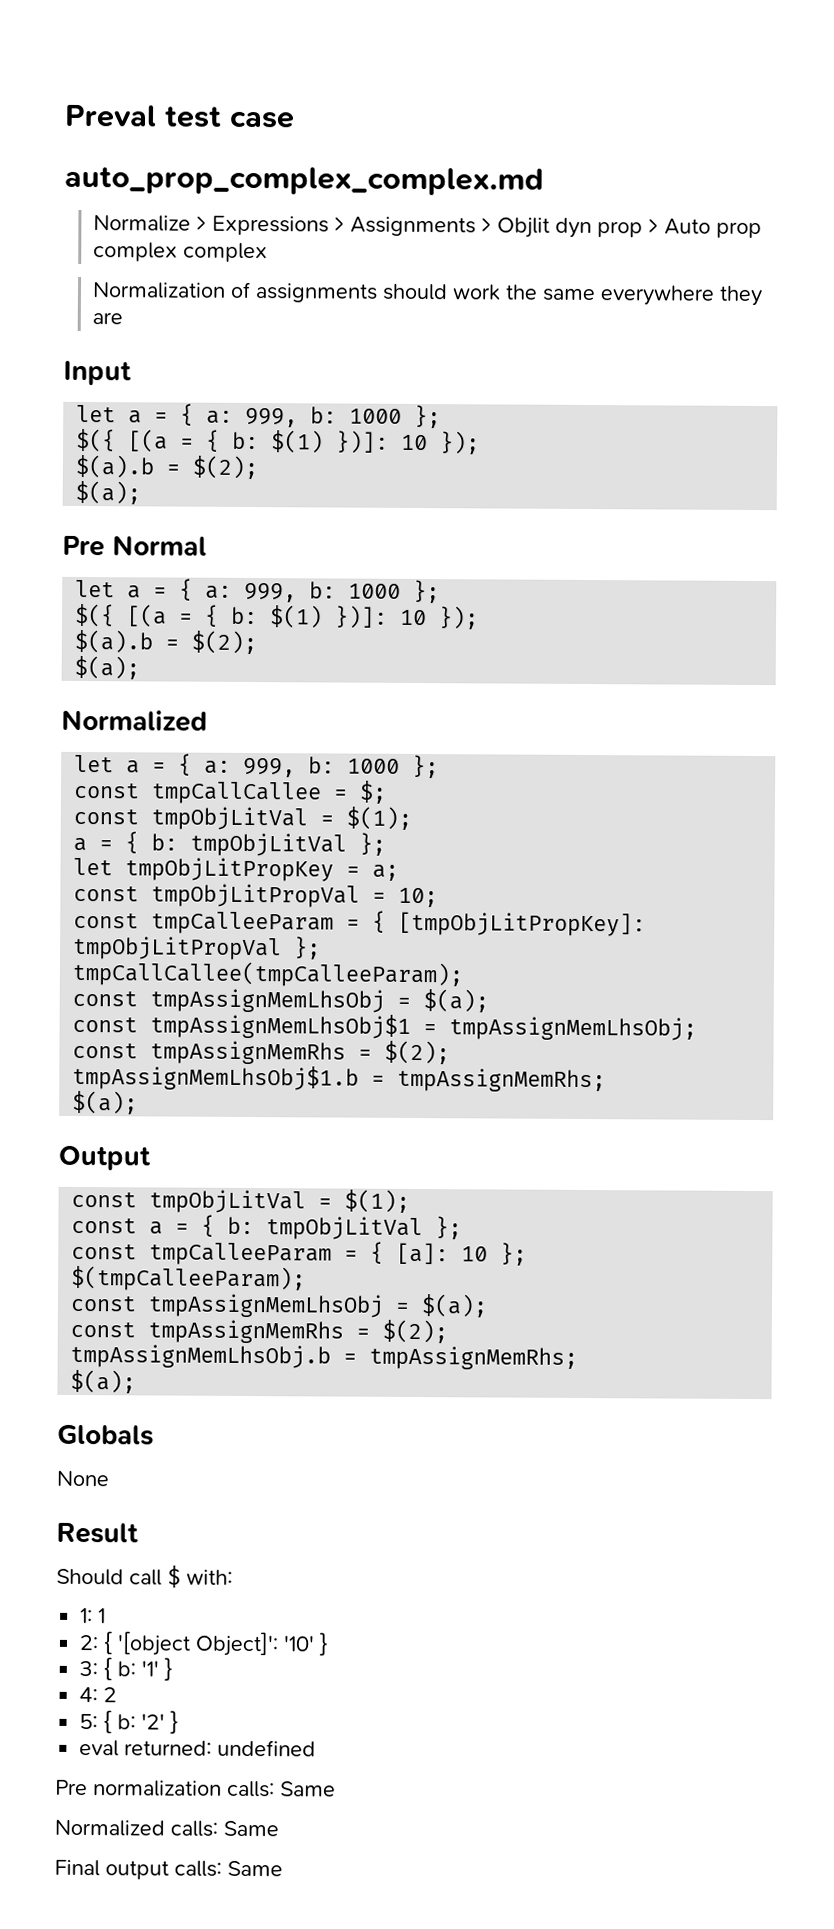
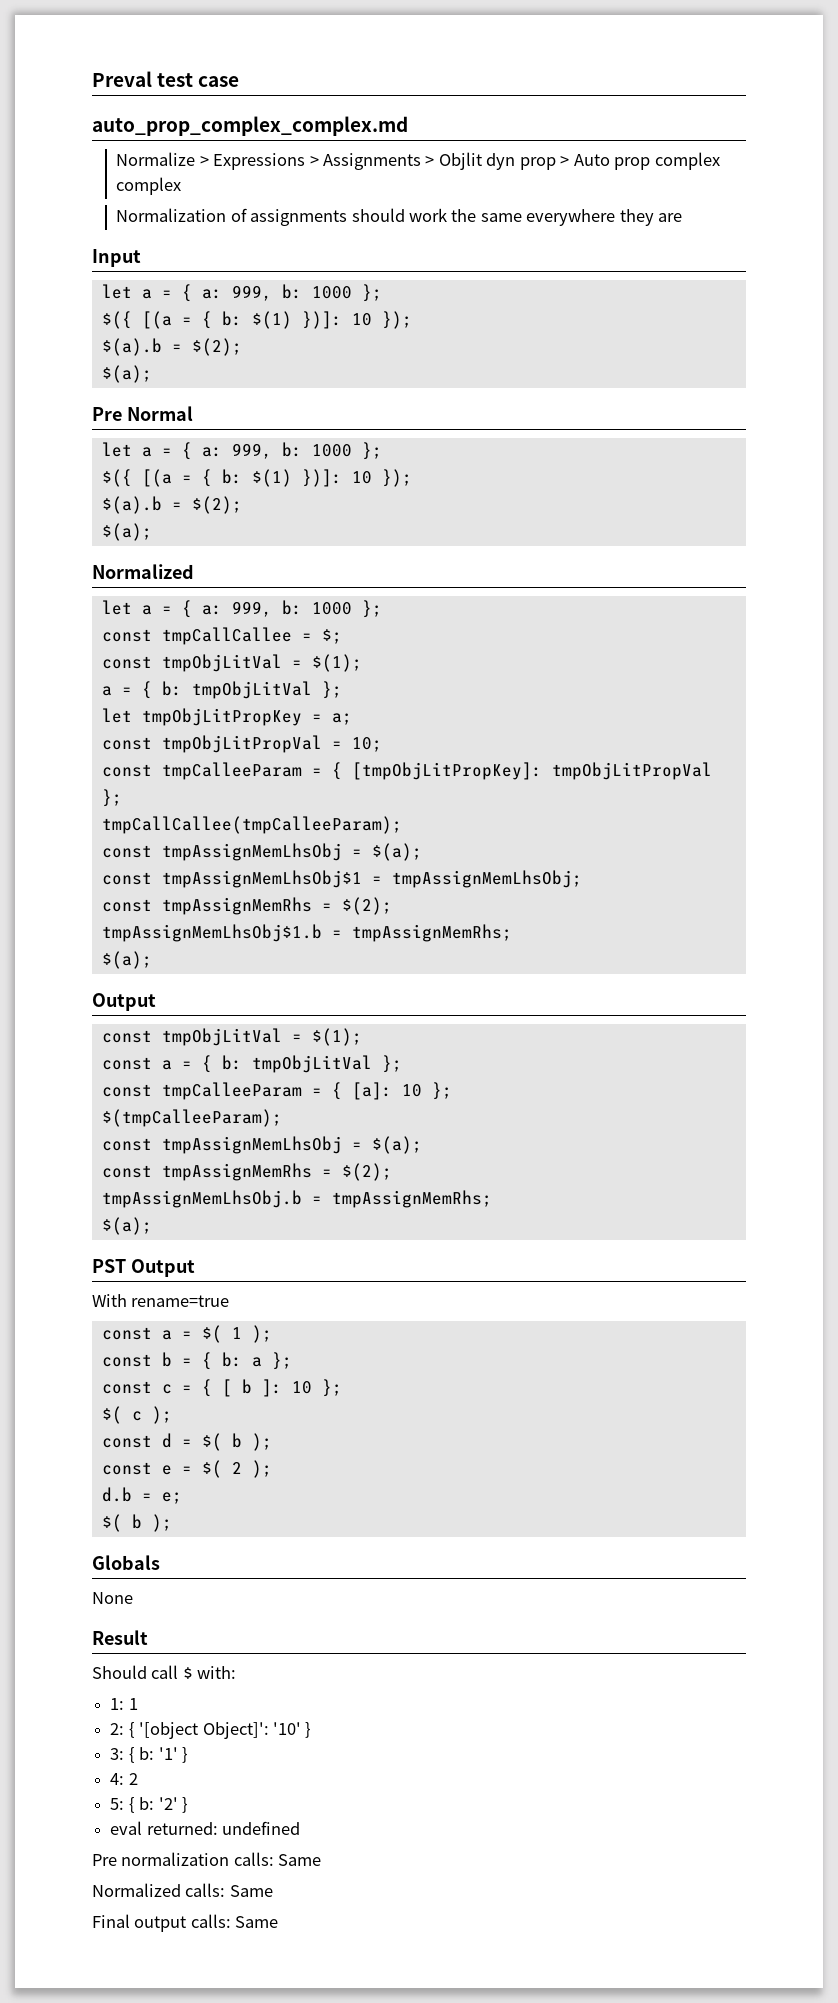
+ PST Output
+ With rename=true
+ const a = $( 1 );
+ const b = { b: a };
+ const c = { [ b ]: 10 };
+ $( c );
+ const d = $( b );
+ const e = $( 2 );
+ d.b = e;
+ $( b );

